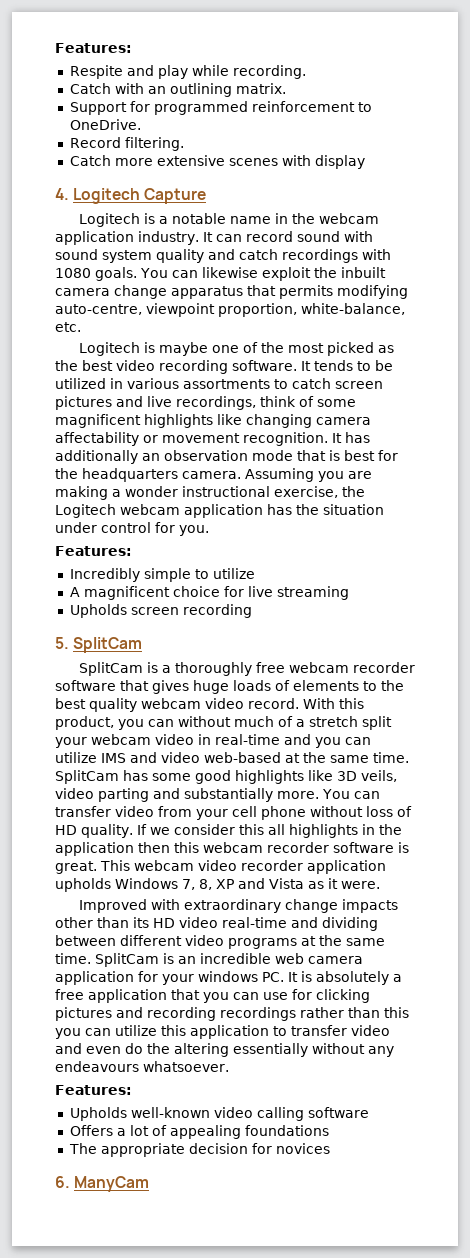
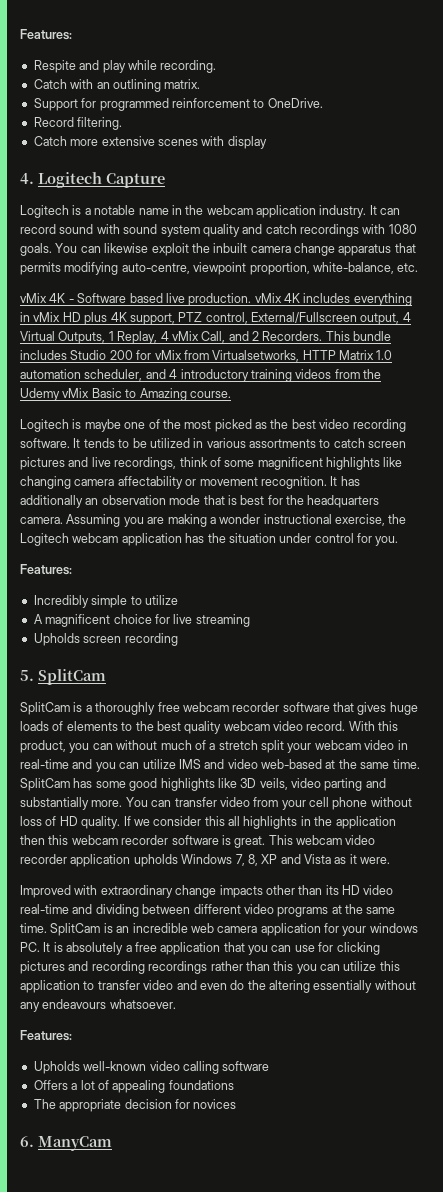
+ vMix 4K - Software based live production. vMix 4K includes everything in vMix HD plus 4K support, PTZ control, External/Fullscreen output, 4 Virtual Outputs, 1 Replay, 4 vMix Call, and 2 Recorders. This bundle includes Studio 200 for vMix from Virtualsetworks, HTTP Matrix 1.0 automation scheduler, and 4 introductory training videos from the Udemy vMix Basic to Amazing course.

